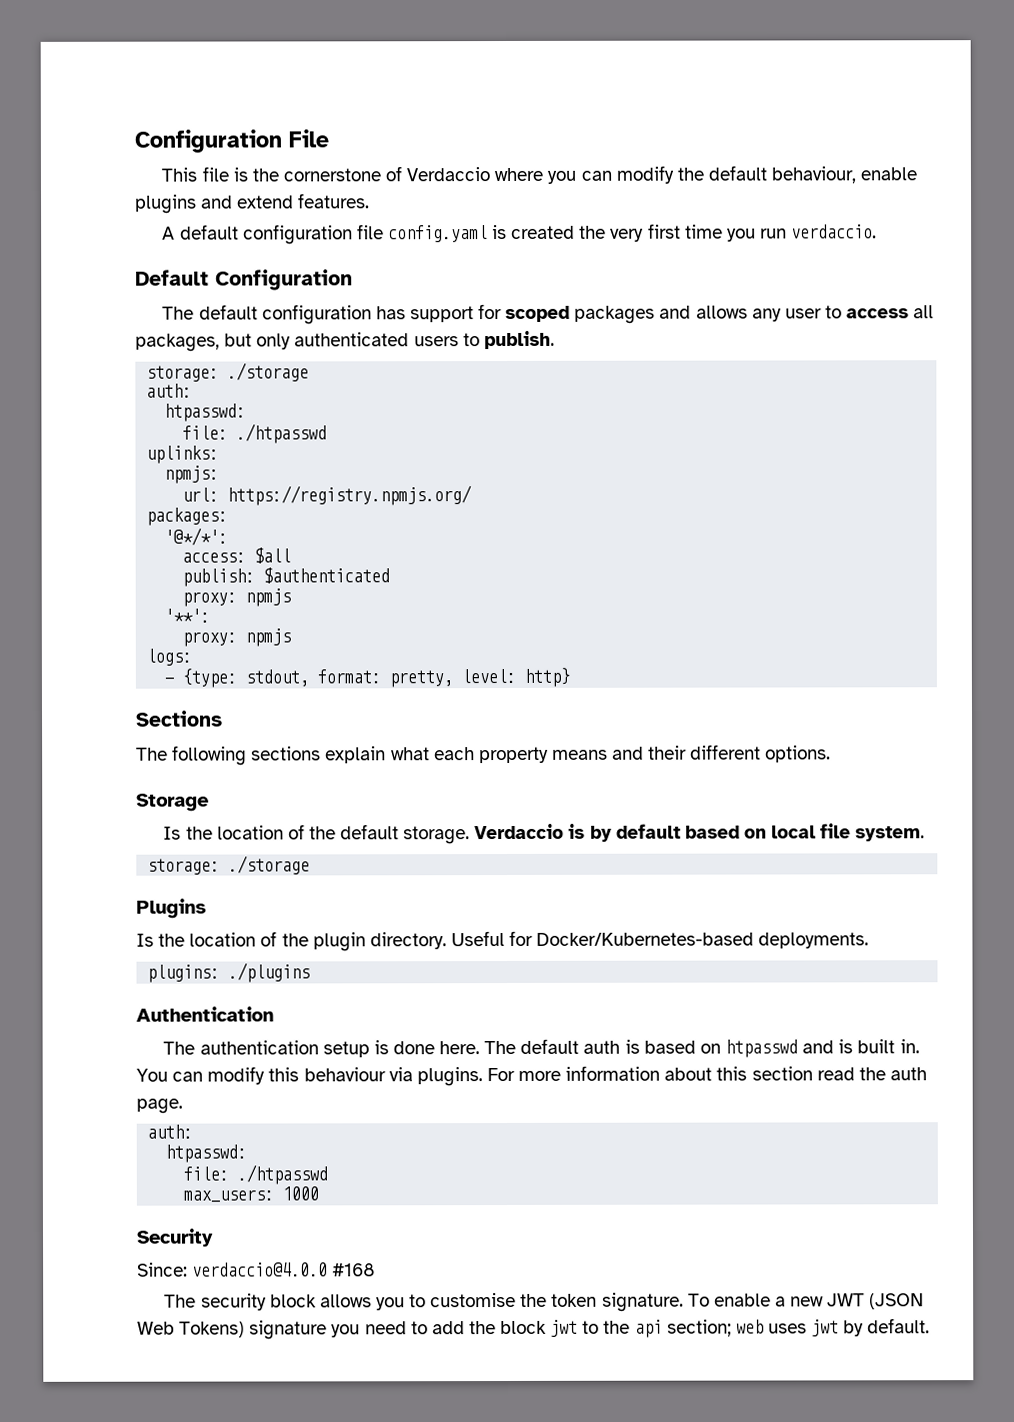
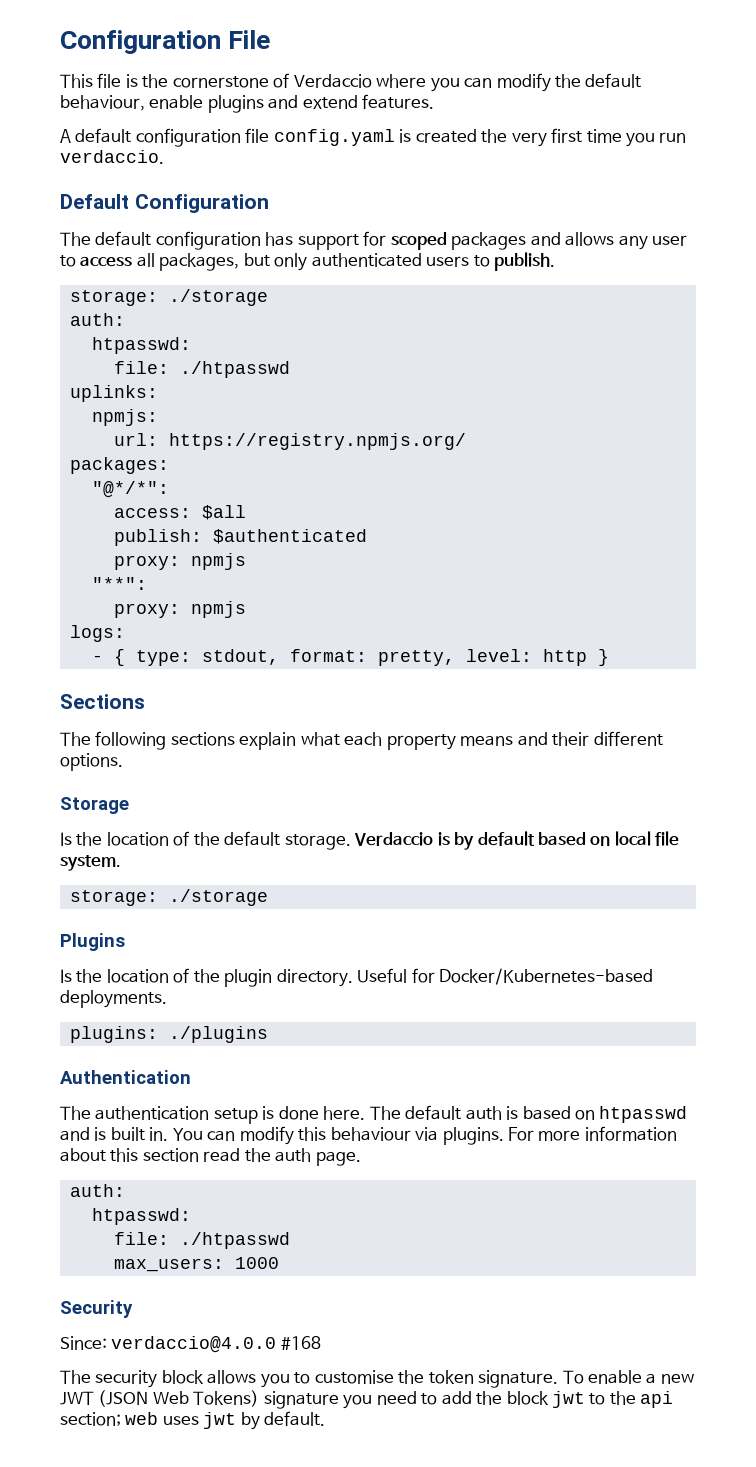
- '@*/*':
+ "@*/*":
- '**':
+ "**":
- - {type: stdout, format: pretty, level: http}
+ - { type: stdout, format: pretty, level: http }

